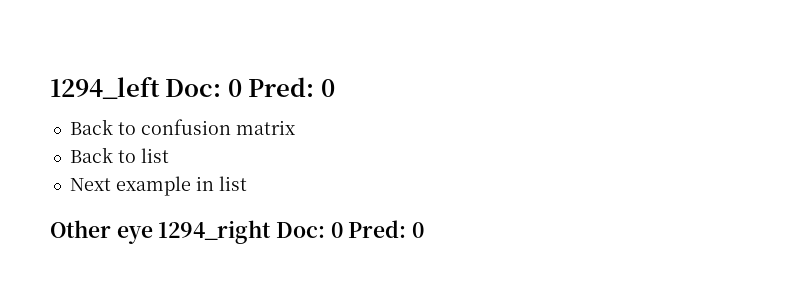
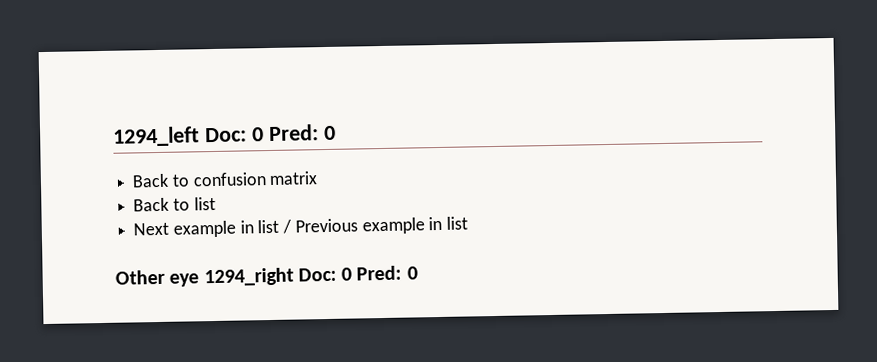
- Next example in list
+ Next example in list / Previous example in list

